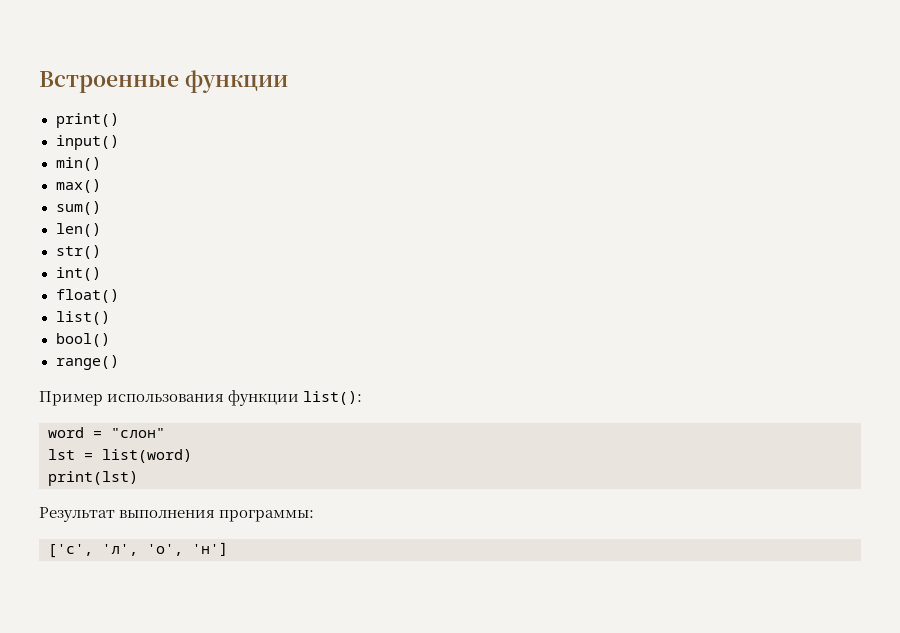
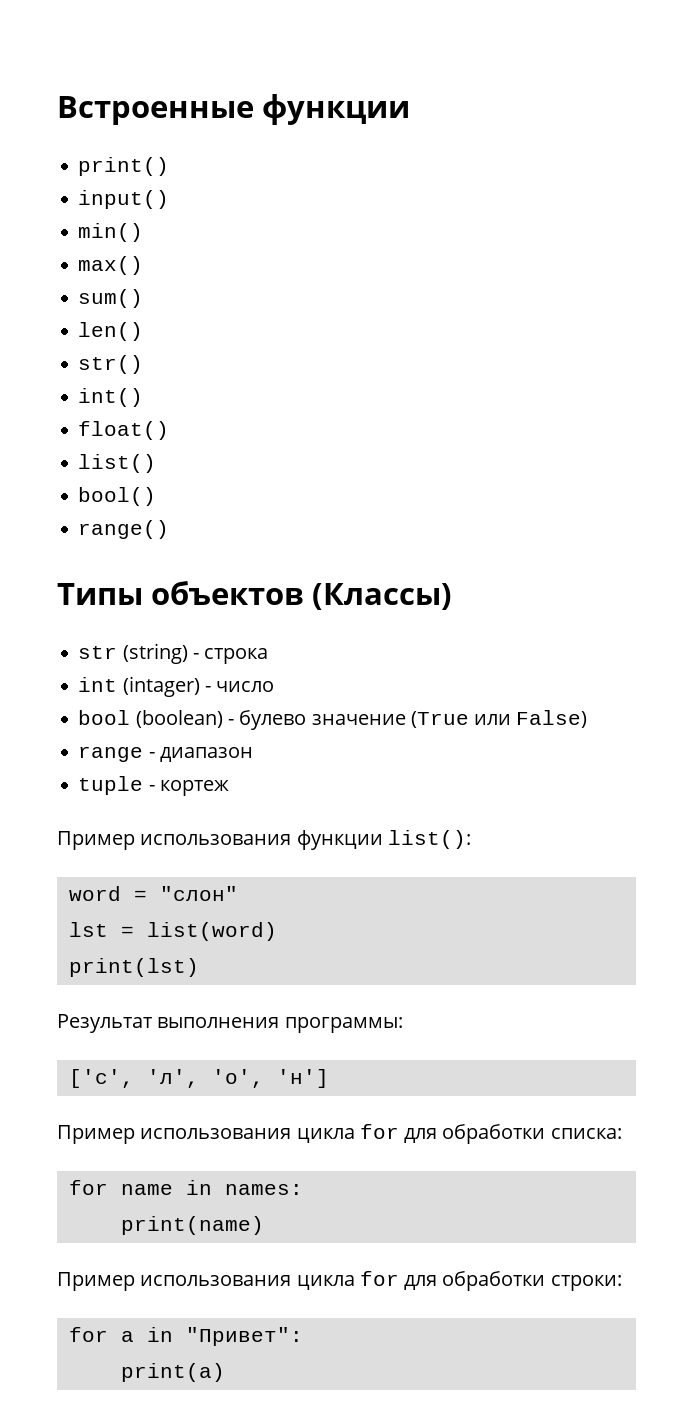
+ Типы объектов (Классы)
+ str (string) - строка
+ int (intager) - число
+ bool (boolean) - булево значение (True или False)
+ range - диапазон
+ tuple - кортеж
+ Пример использования цикла for для обработки списка:
+ for name in names:
+ print(name)
+ Пример использования цикла for для обработки строки:
+ for а in "Привет":
+ print(а)

